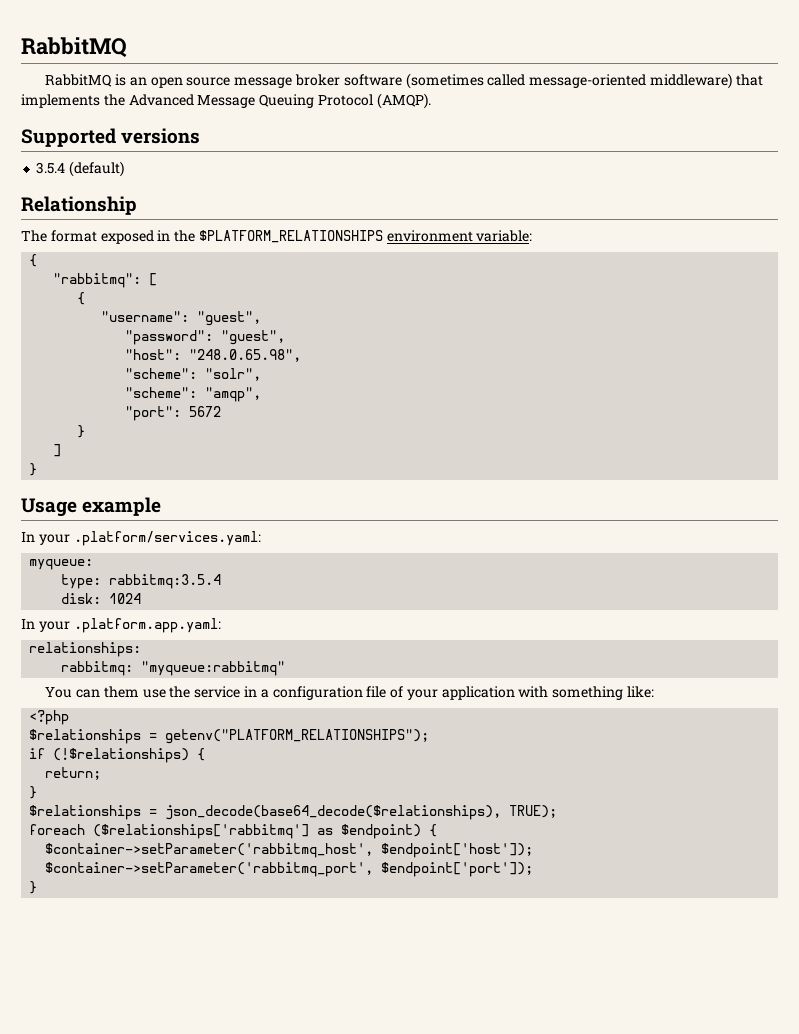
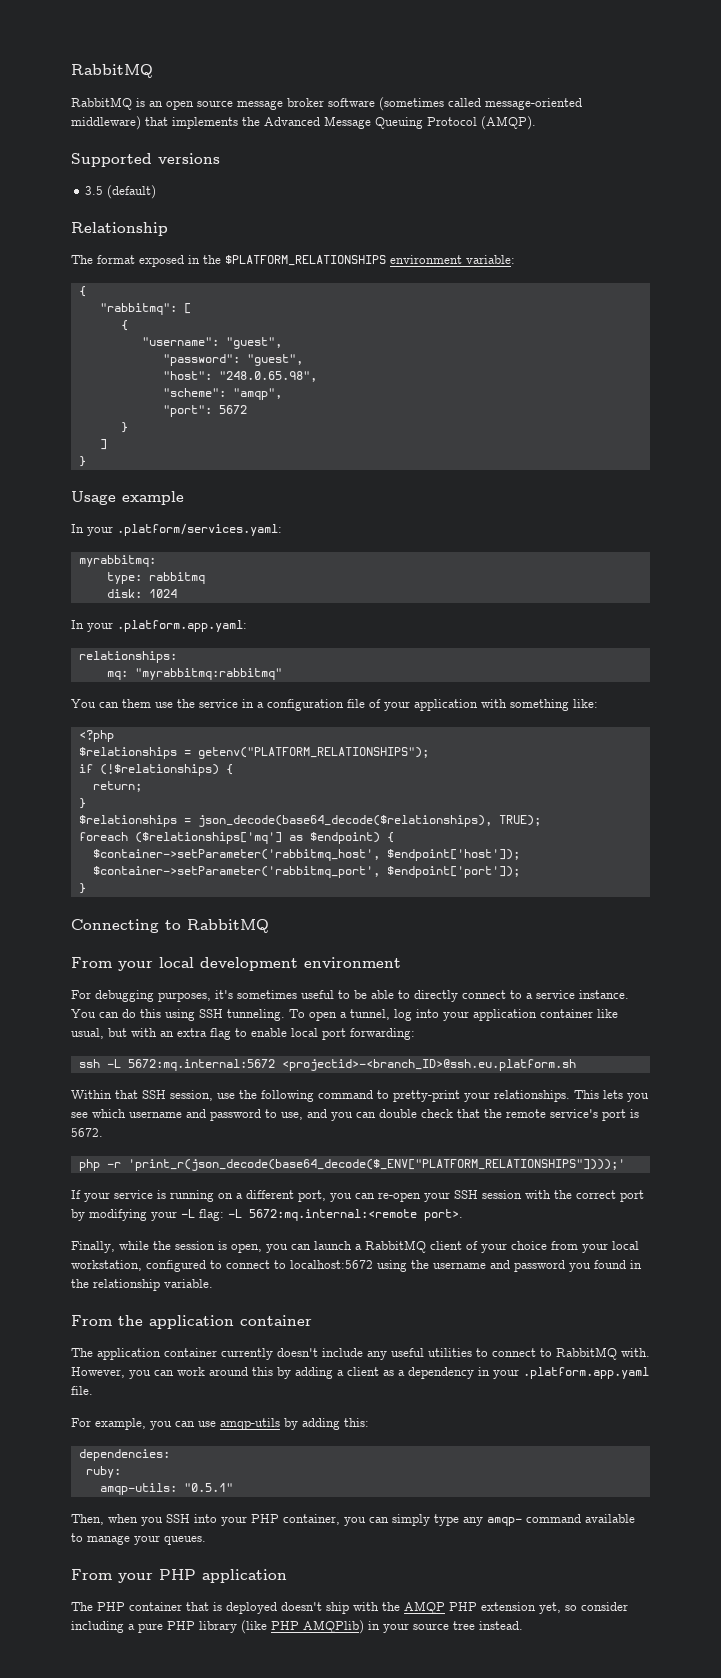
- 3.5.4 (default)
+ 3.5 (default)
- "scheme": "solr",
- myqueue:
+ myrabbitmq:
- type: rabbitmq:3.5.4
+ type: rabbitmq
- rabbitmq: "myqueue:rabbitmq"
+ mq: "myrabbitmq:rabbitmq"
- foreach ($relationships['rabbitmq'] as $endpoint) {
+ foreach ($relationships['mq'] as $endpoint) {
+ Connecting to RabbitMQ
+ From your local development environment
+ For debugging purposes, it's sometimes useful to be able to directly connect to a service instance. You can do this using SSH tunneling. To open a tunnel, log into your application container like usual, but with an extra flag to enable local port forwarding:
+ ssh -L 5672:mq.internal:5672 <projectid>-<branch_ID>@ssh.eu.platform.sh
+ Within that SSH session, use the following command to pretty-print your relationships. This lets you see which username and password to use, and you can double check that the remote service's port is 5672.
+ php -r 'print_r(json_decode(base64_decode($_ENV["PLATFORM_RELATIONSHIPS"])));'
+ If your service is running on a different port, you can re-open your SSH session with the correct port by modifying your -L flag: -L 5672:mq.internal:<remote port>.
+ Finally, while the session is open, you can launch a RabbitMQ client of your choice from your local workstation, configured to connect to localhost:5672 using the username and password you found in the relationship variable.
+ From the application container
+ The application container currently doesn't include any useful utilities to connect to RabbitMQ with. However, you can work around this by adding a client as a dependency in your .platform.app.yaml file.
+ For example, you can use amqp-utils by adding this:
+ dependencies:
+ ruby:
+ amqp-utils: "0.5.1"
+ Then, when you SSH into your PHP container, you can simply type any amqp- command available to manage your queues.
+ From your PHP application
+ The PHP container that is deployed doesn't ship with the AMQP PHP extension yet, so consider including a pure PHP library (like PHP AMQPlib) in your source tree instead.

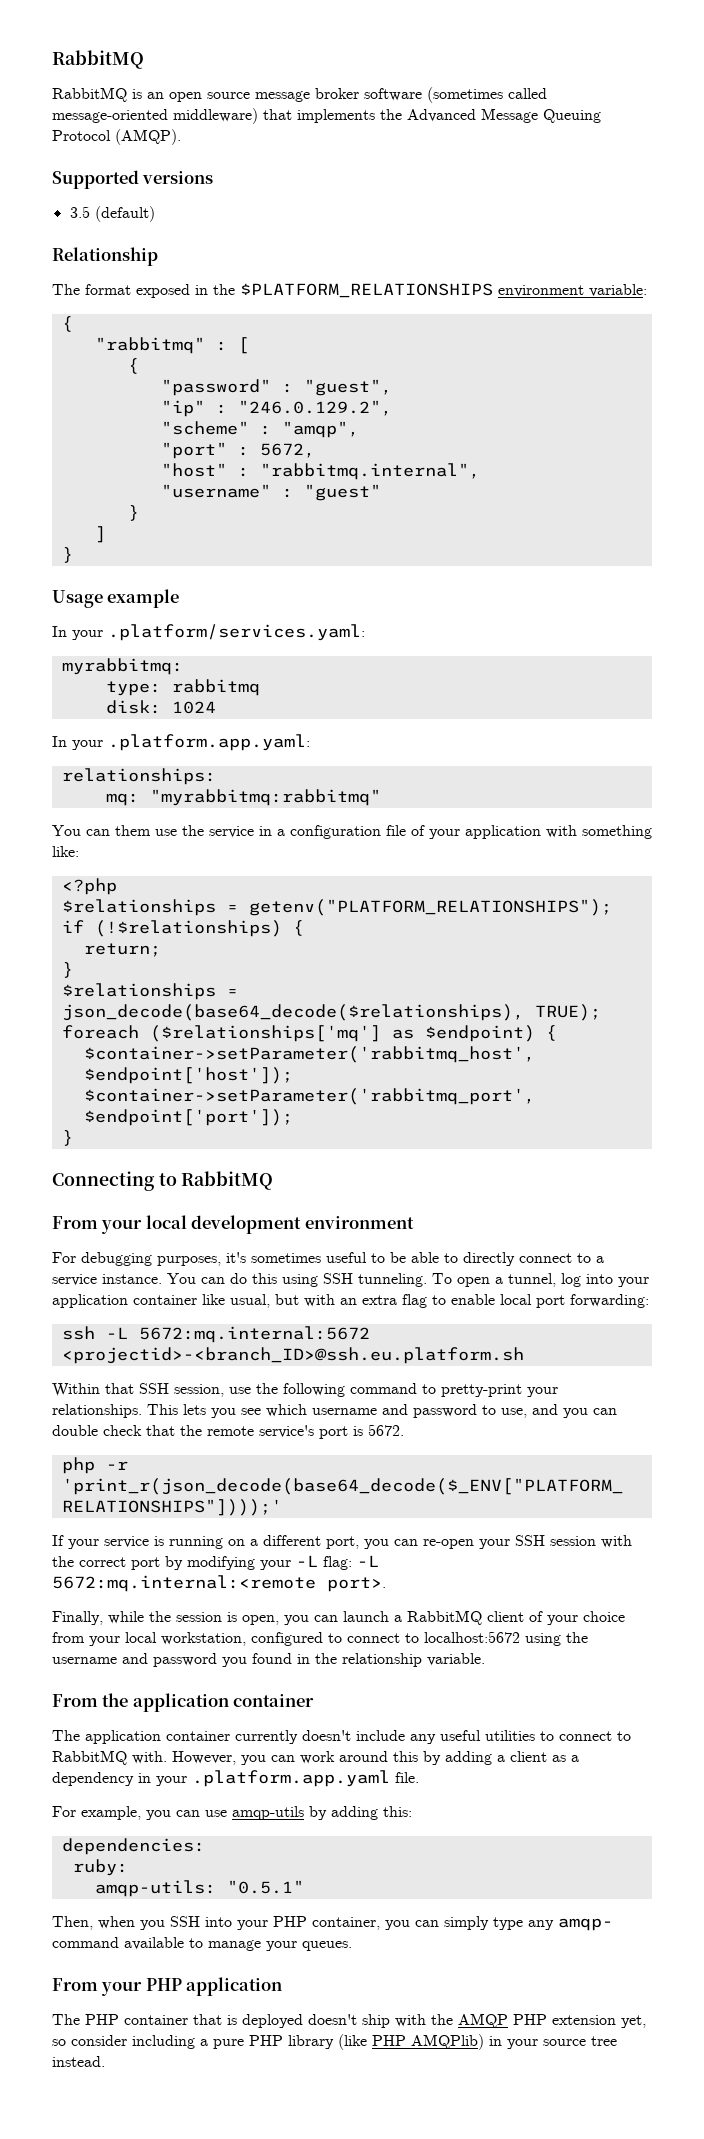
- "rabbitmq": [
+ "rabbitmq" : [
- "username": "guest",
- "password": "guest",
- "host": "248.0.65.98",
- "scheme": "amqp",
- "port": 5672
+ "password" : "guest",
+ "ip" : "246.0.129.2",
+ "scheme" : "amqp",
+ "port" : 5672,
+ "host" : "rabbitmq.internal",
+ "username" : "guest"

